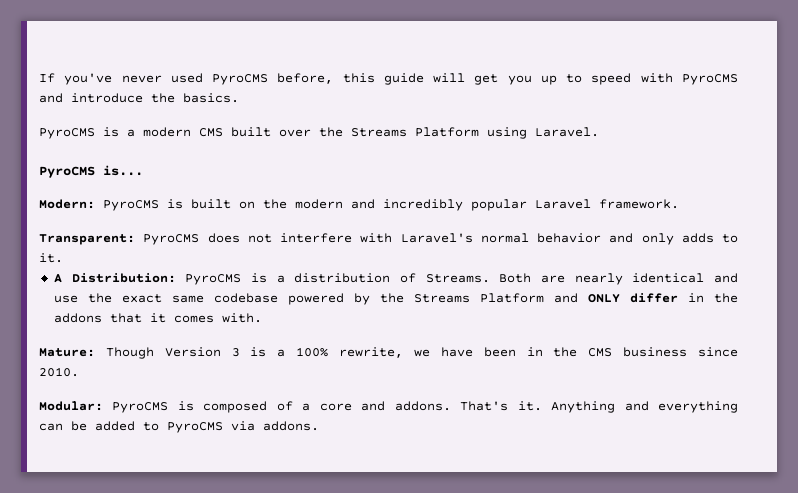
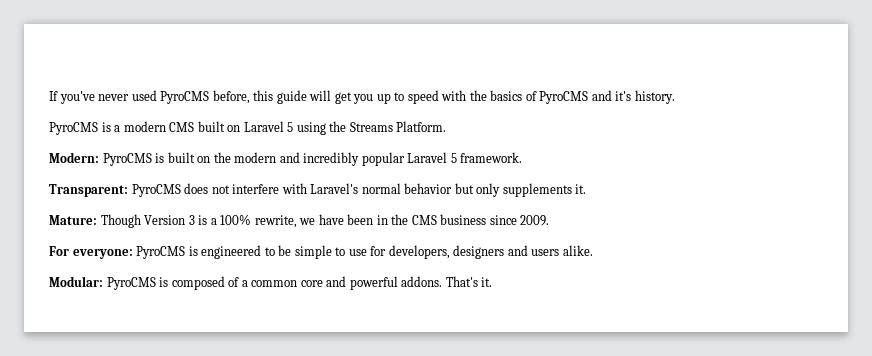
- If you've never used PyroCMS before, this guide will get you up to speed with PyroCMS and introduce the basics.
+ If you've never used PyroCMS before, this guide will get you up to speed with the basics of PyroCMS and it's history.
- PyroCMS is a modern CMS built over the Streams Platform using Laravel.
- PyroCMS is...
+ PyroCMS is a modern CMS built on Laravel 5 using the Streams Platform.
- Modern: PyroCMS is built on the modern and incredibly popular Laravel framework.
+ Modern: PyroCMS is built on the modern and incredibly popular Laravel 5 framework.
- Transparent: PyroCMS does not interfere with Laravel's normal behavior and only adds to it.
- A Distribution: PyroCMS is a distribution of Streams. Both are nearly identical and use the exact same codebase powered by the Streams Platform and ONLY differ in the addons that it comes with.
+ Transparent: PyroCMS does not interfere with Laravel's normal behavior but only supplements it.
- Mature: Though Version 3 is a 100% rewrite, we have been in the CMS business since 2010.
+ Mature: Though Version 3 is a 100% rewrite, we have been in the CMS business since 2009.
+ For everyone: PyroCMS is engineered to be simple to use for developers, designers and users alike.
- Modular: PyroCMS is composed of a core and addons.
+ Modular: PyroCMS is composed of a common core and powerful addons.
- Anything and everything can be added to PyroCMS via addons.

